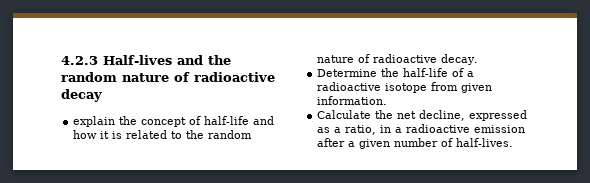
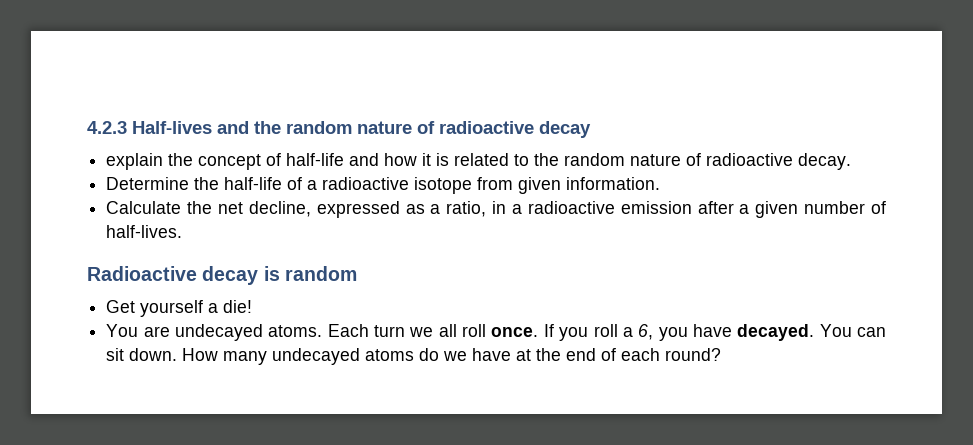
+ Radioactive decay is random
+ Get yourself a die!
+ You are undecayed atoms. Each turn we all roll once. If you roll a 6, you have decayed. You can sit down. How many undecayed atoms do we have at the end of each round?

